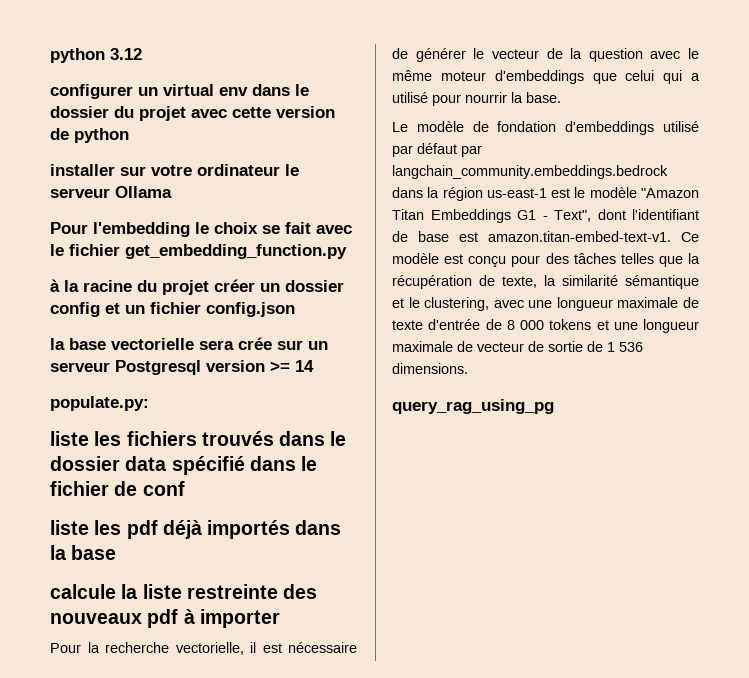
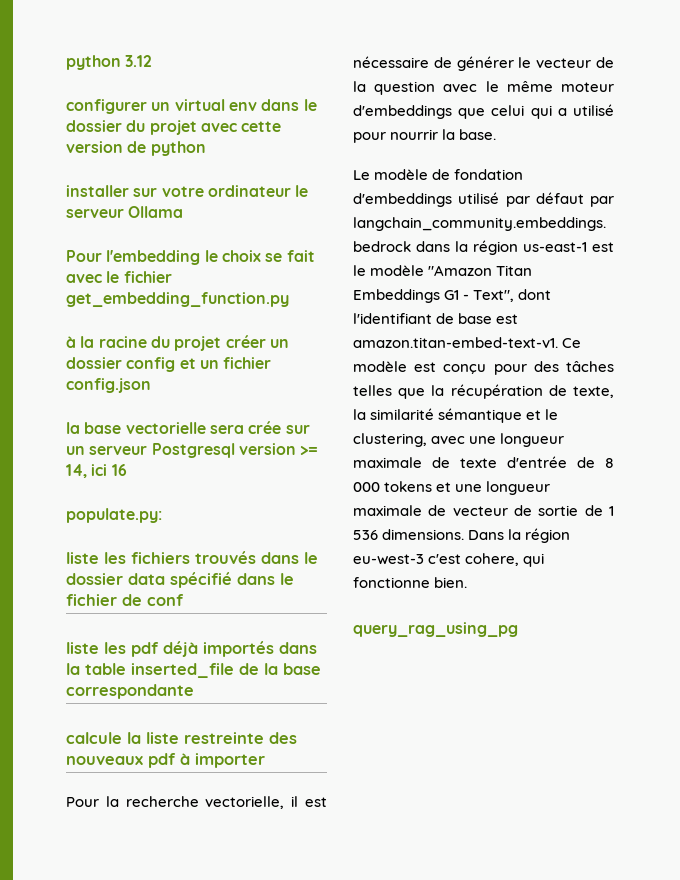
- la base vectorielle sera crée sur un serveur Postgresql version >= 14
+ la base vectorielle sera crée sur un serveur Postgresql version >= 14, ici 16
- liste les pdf déjà importés dans la base
+ liste les pdf déjà importés dans la table inserted_file de la base correspondante
+ Dans la région eu-west-3 c'est cohere, qui fonctionne bien.

